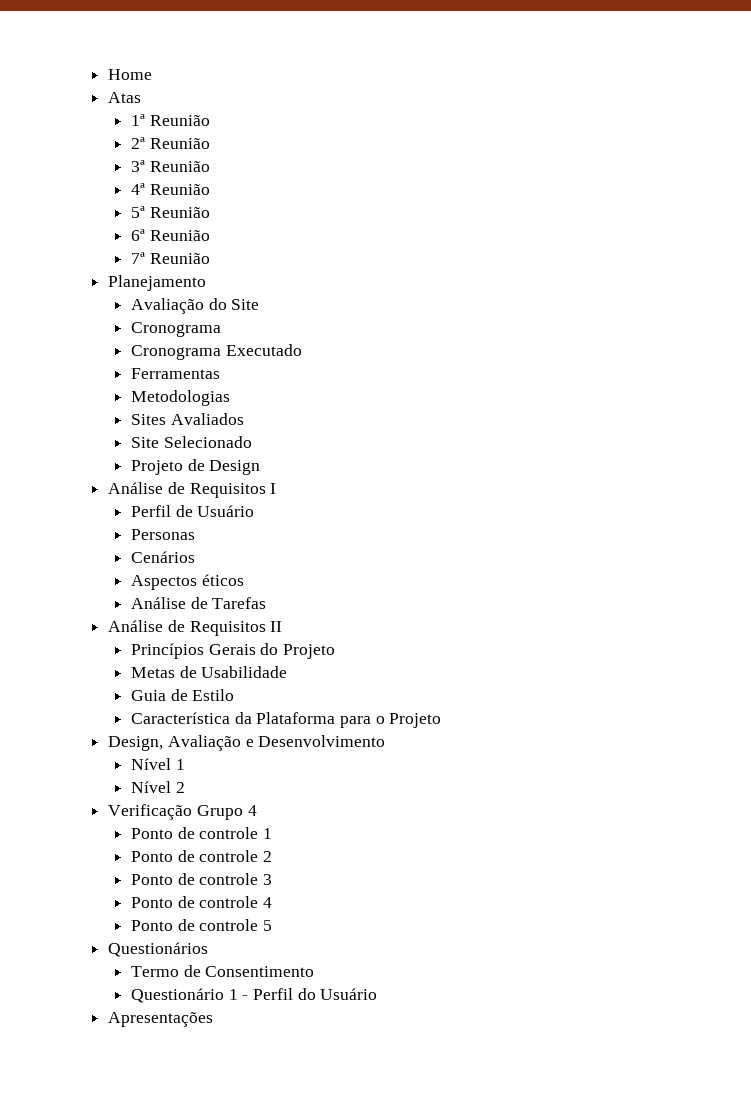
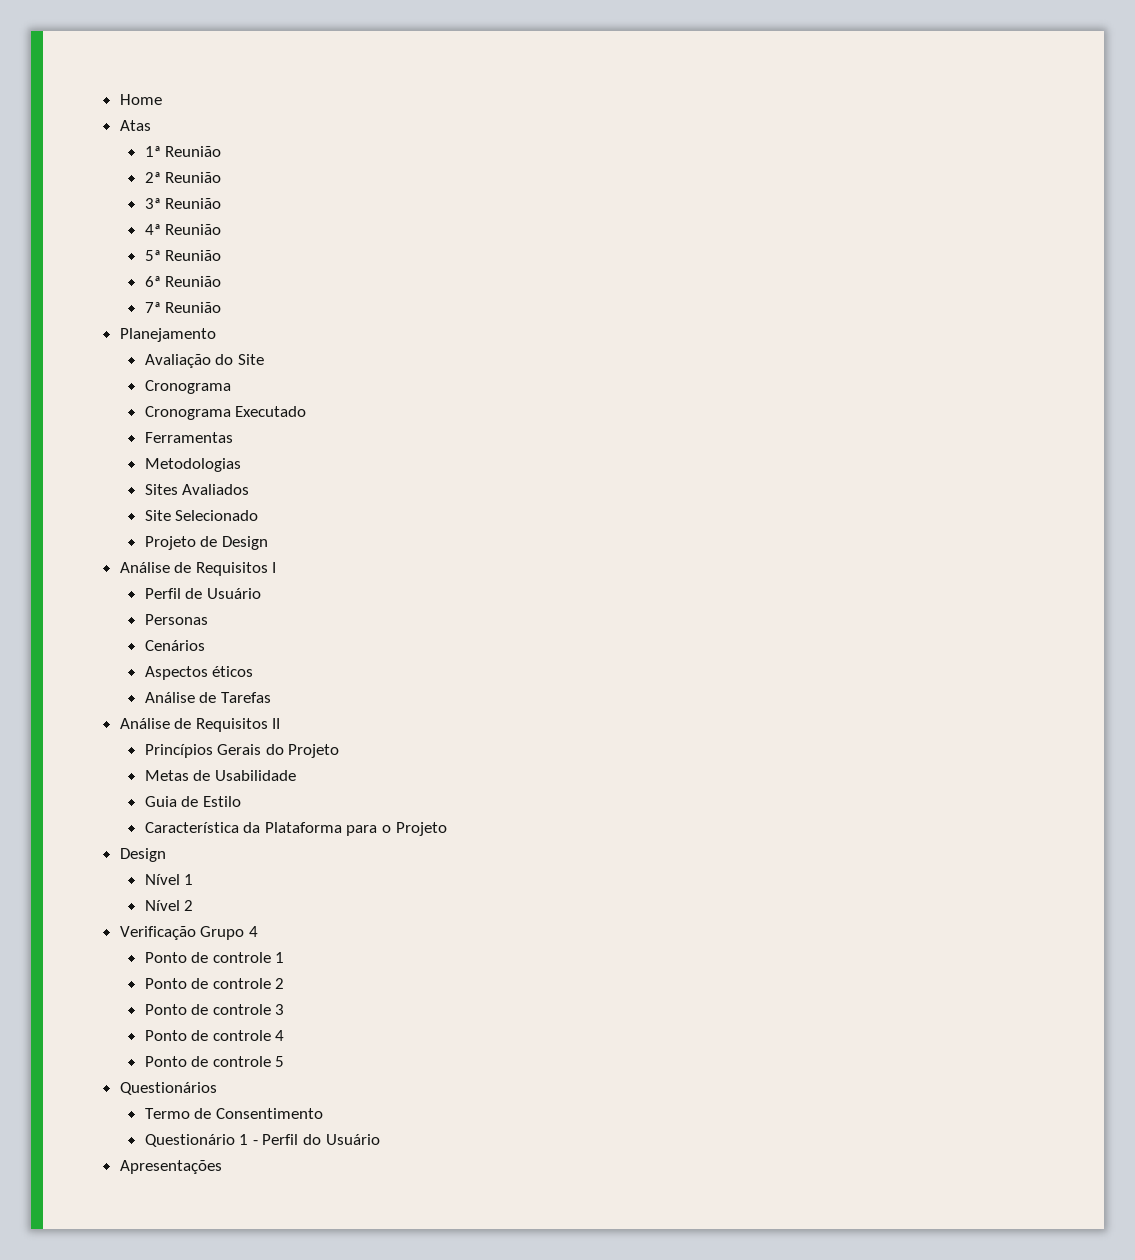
  Característica da Plataforma para o Projeto
- Design, Avaliação e Desenvolvimento
+ Design

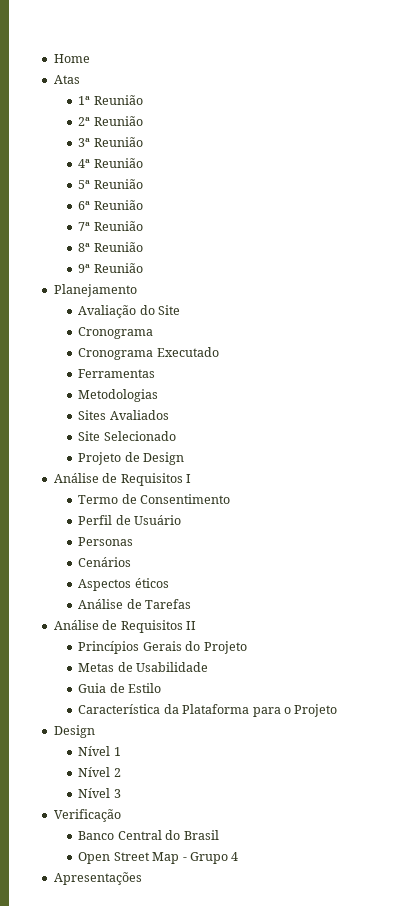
+ 8ª Reunião
+ 9ª Reunião
+ Termo de Consentimento
+ Nível 3
- Verificação Grupo 4
- Ponto de controle 1
- Ponto de controle 2
- Ponto de controle 3
- Ponto de controle 4
- Ponto de controle 5
- Questionários
- Termo de Consentimento
- Questionário 1 - Perfil do Usuário
+ Verificação
+ Banco Central do Brasil
+ Open Street Map - Grupo 4

